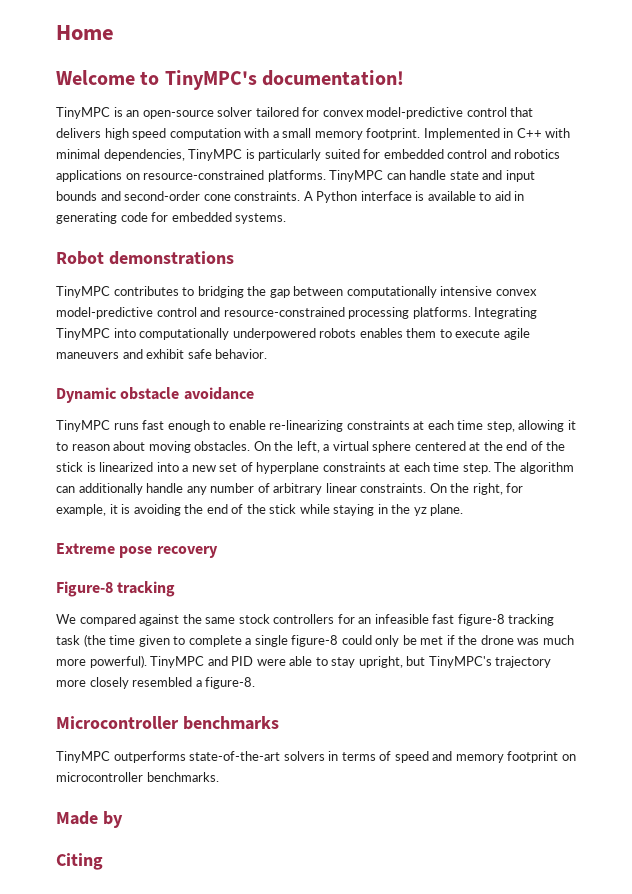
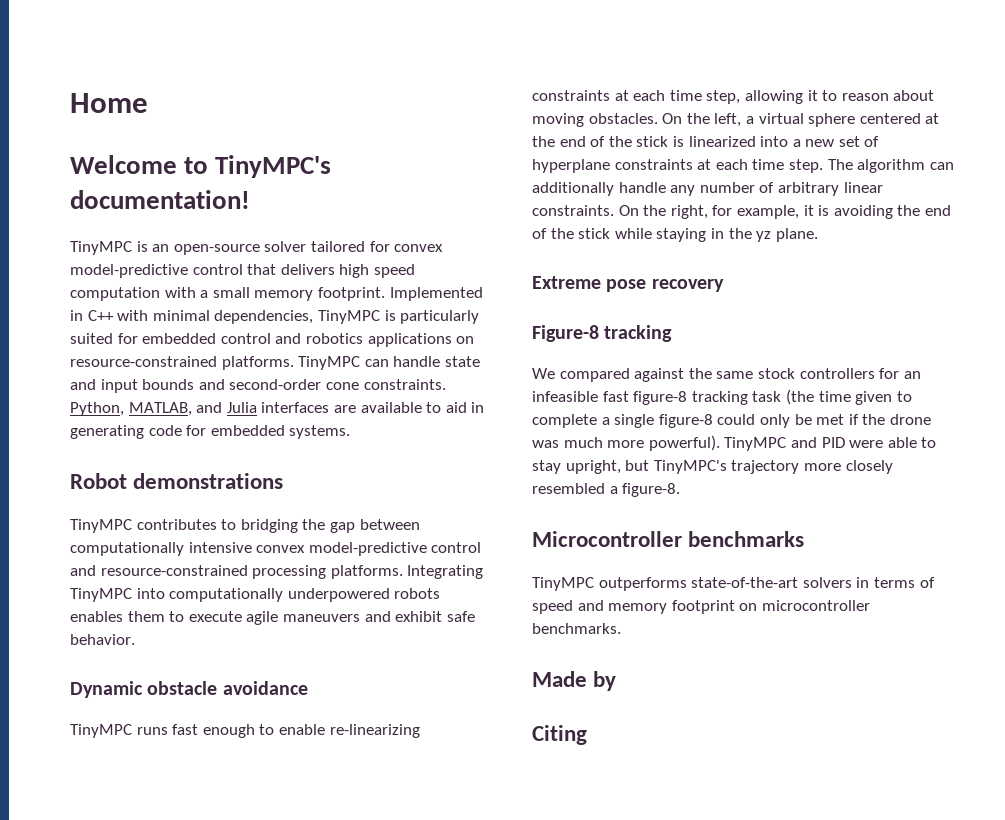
- A Python interface is available to aid in generating code for embedded systems.
+ Python, MATLAB, and Julia interfaces are available to aid in generating code for embedded systems.

